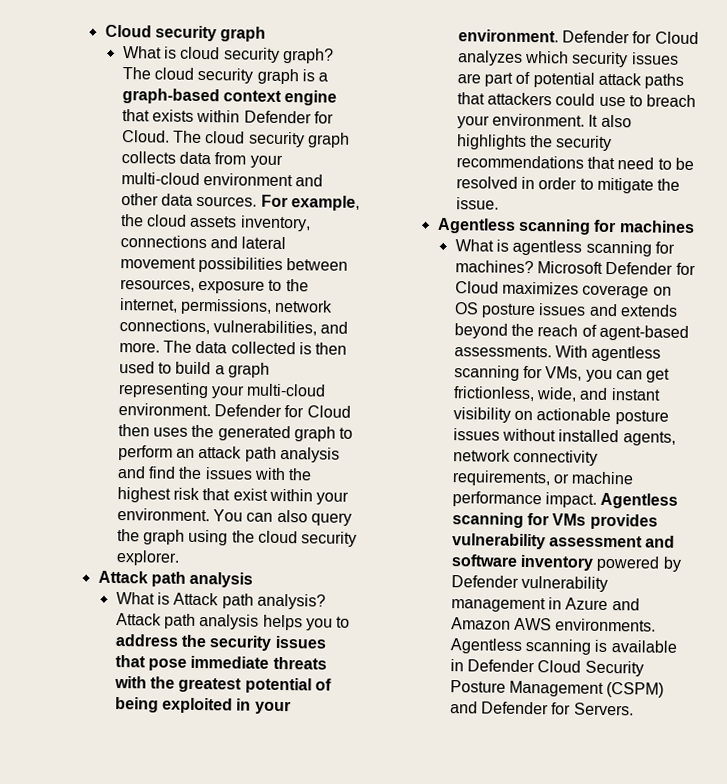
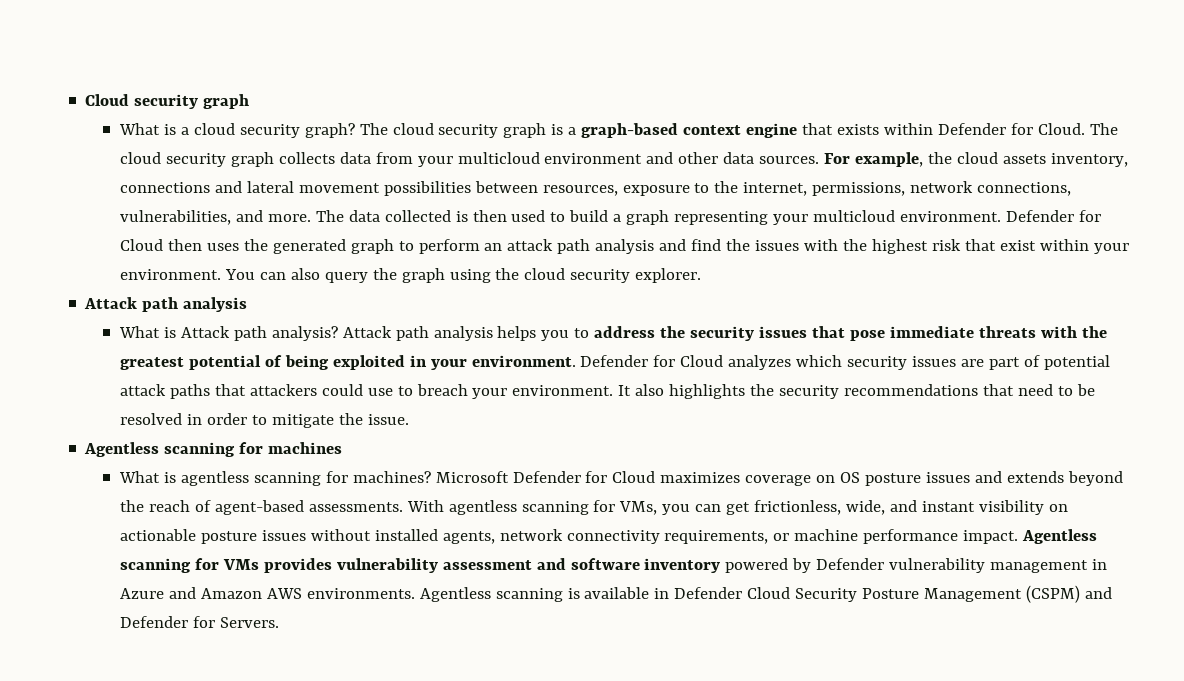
- What is cloud security graph?
+ What is a cloud security graph?
- The cloud security graph collects data from your multi-cloud environment and other data sources.
+ The cloud security graph collects data from your multicloud environment and other data sources.
- The data collected is then used to build a graph representing your multi-cloud environment.
+ The data collected is then used to build a graph representing your multicloud environment.

